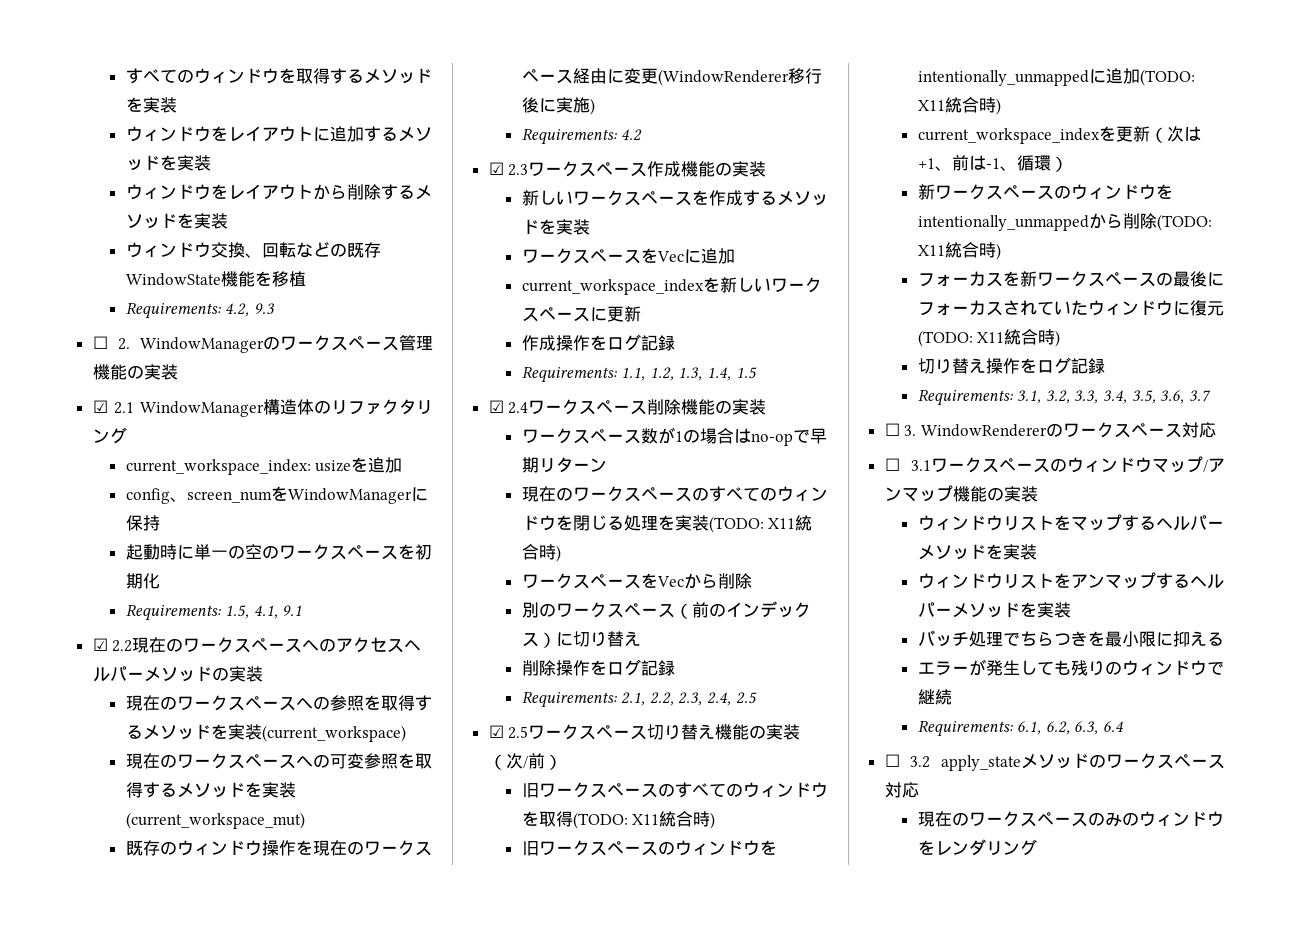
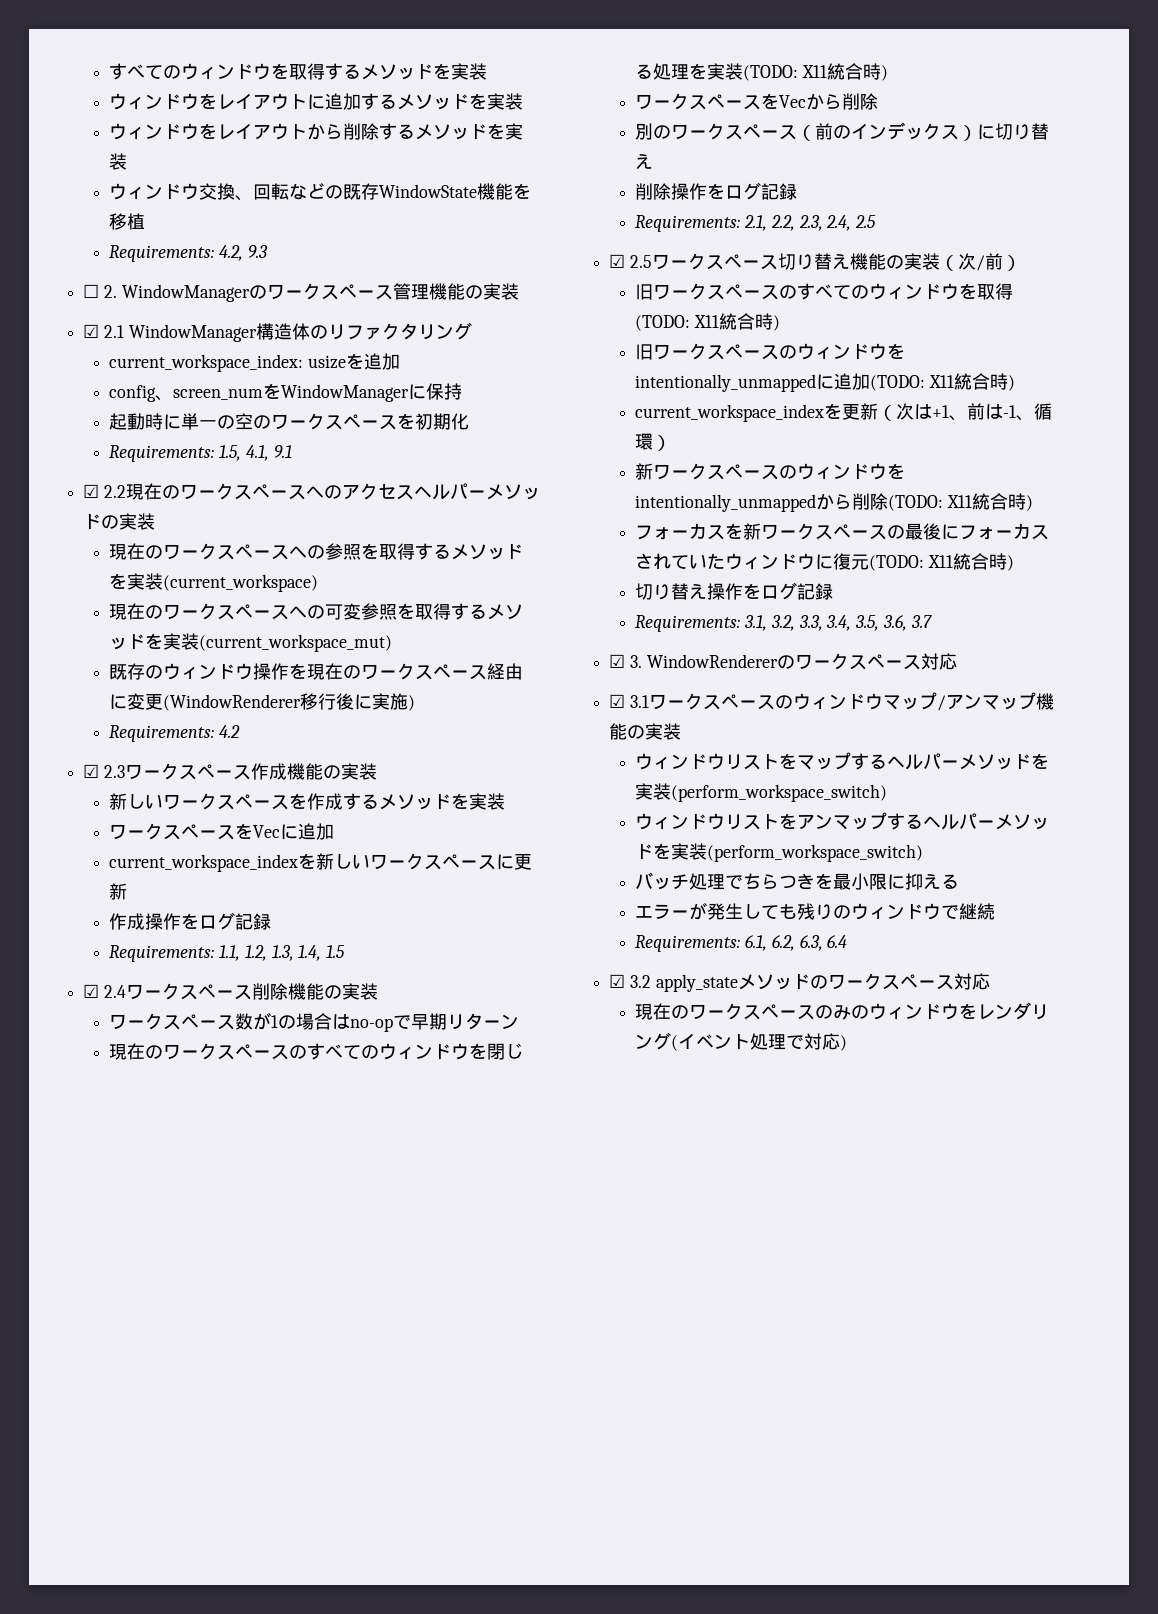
- ☐ 3. WindowRendererのワークスペース対応
+ ☑ 3. WindowRendererのワークスペース対応
- ☐ 3.1ワークスペースのウィンドウマップ/アンマップ機能の実装
+ ☑ 3.1ワークスペースのウィンドウマップ/アンマップ機能の実装
- ウィンドウリストをマップするヘルパーメソッドを実装
+ ウィンドウリストをマップするヘルパーメソッドを実装(perform_workspace_switch)
- ウィンドウリストをアンマップするヘルパーメソッドを実装
+ ウィンドウリストをアンマップするヘルパーメソッドを実装(perform_workspace_switch)
- ☐ 3.2 apply_stateメソッドのワークスペース対応
+ ☑ 3.2 apply_stateメソッドのワークスペース対応
- 現在のワークスペースのみのウィンドウをレンダリング
+ 現在のワークスペースのみのウィンドウをレンダリング(イベント処理で対応)

